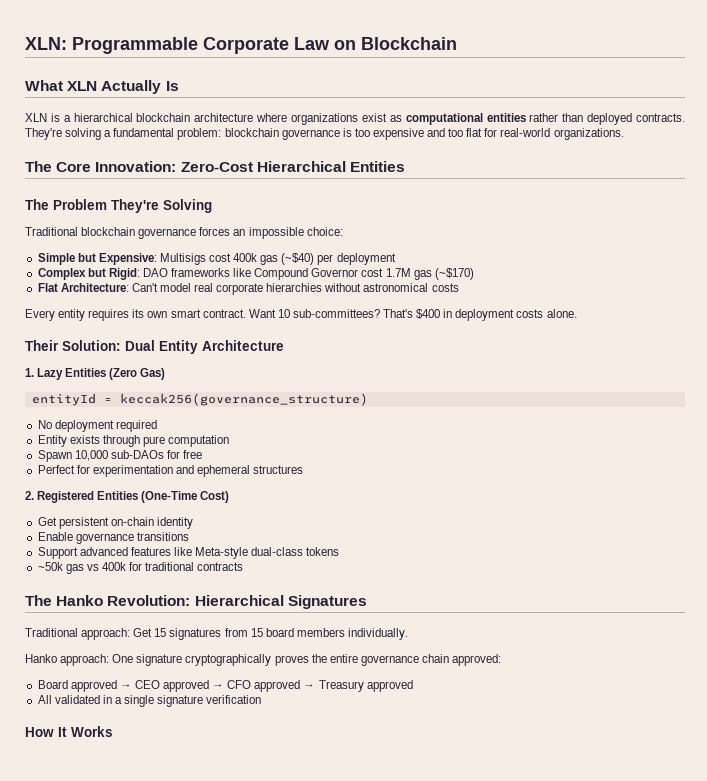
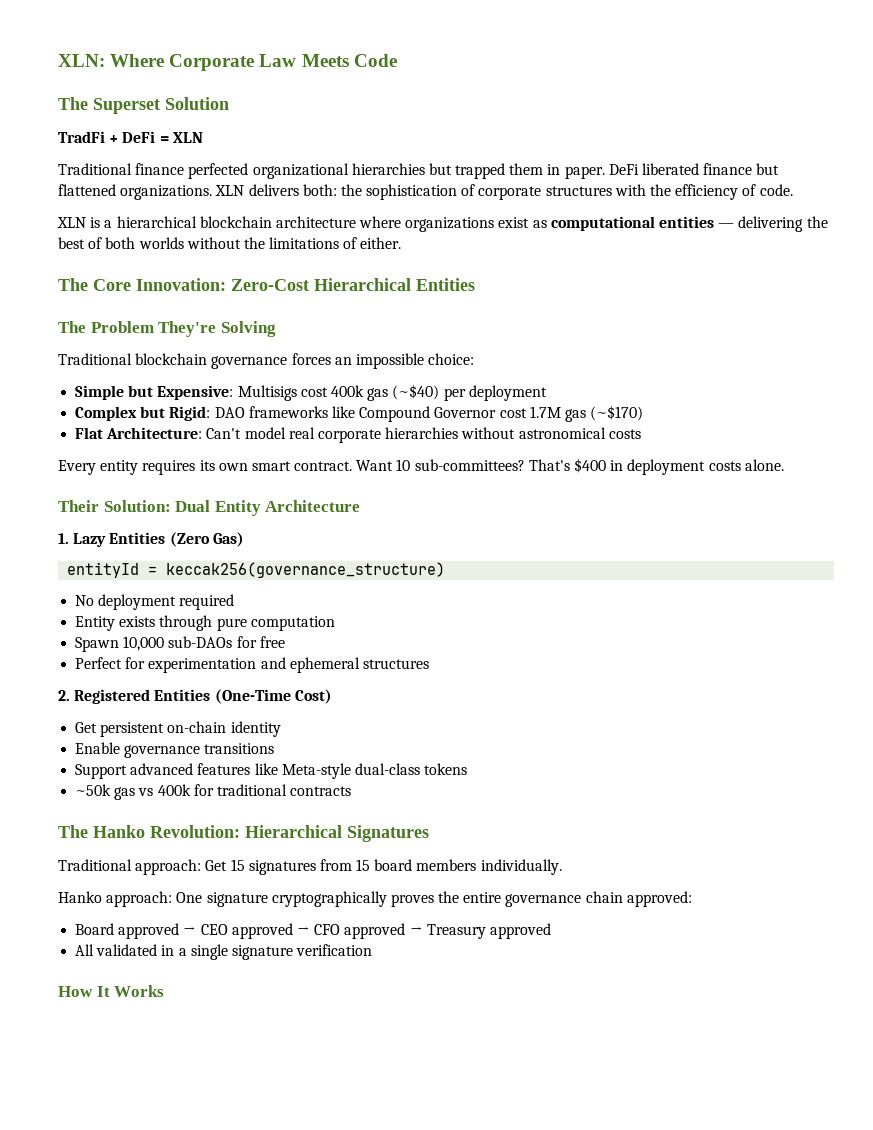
- XLN: Programmable Corporate Law on Blockchain
- What XLN Actually Is
+ XLN: Where Corporate Law Meets Code
+ The Superset Solution
+ TradFi + DeFi = XLN
+ Traditional finance perfected organizational hierarchies but trapped them in paper. DeFi liberated finance but flattened organizations. XLN delivers both: the sophistication of corporate structures with the efficiency of code.
- XLN is a hierarchical blockchain architecture where organizations exist as computational entities rather than deployed contracts. They're solving a fundamental problem: blockchain governance is too expensive and too flat for real-world organizations.
+ XLN is a hierarchical blockchain architecture where organizations exist as computational entities — delivering the best of both worlds without the limitations of either.

